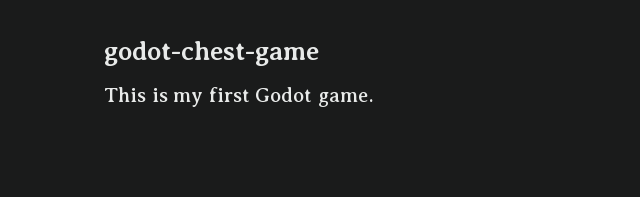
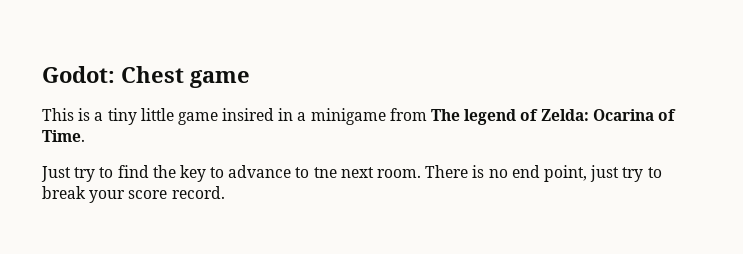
- godot-chest-game
+ Godot: Chest game
- This is my first Godot game.
+ This is a tiny little game insired in a minigame from The legend of Zelda: Ocarina of Time.
+ Just try to find the key to advance to tne next room. There is no end point, just try to break your score record.

